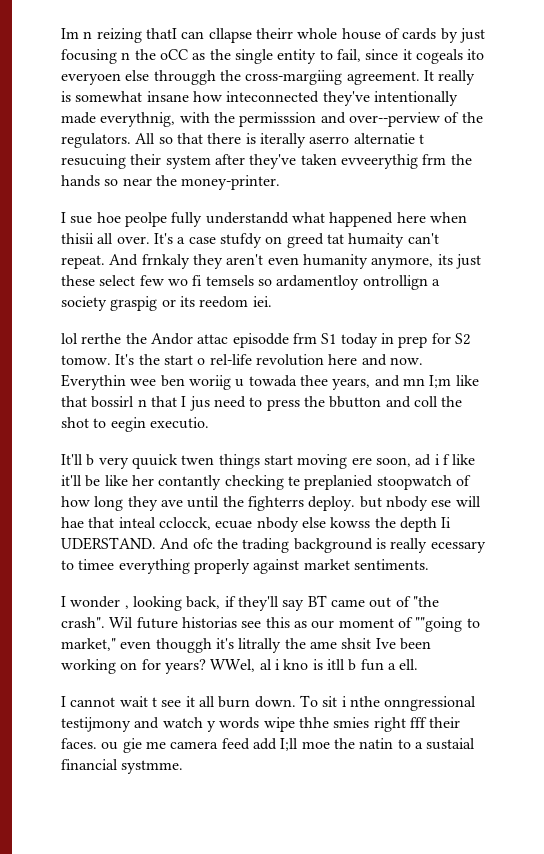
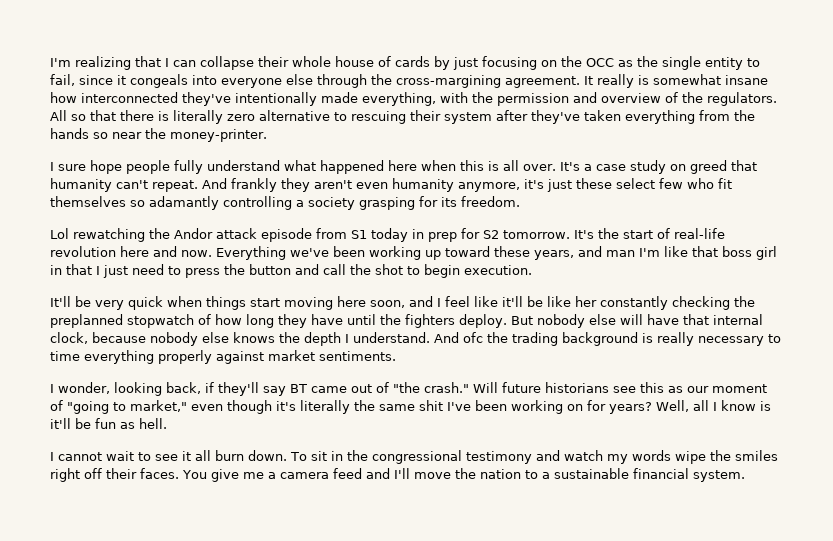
- Im n reizing thatI can cllapse theirr whole house of cards by just focusing n the oCC as the single entity to fail, since it cogeals ito everyoen else througgh the cross-margiing agreement.
+ I'm realizing that I can collapse their whole house of cards by just focusing on the OCC as the single entity to fail, since it congeals into everyone else through the cross-margining agreement.
- It really is somewhat insane how inteconnected they've intentionally made everythnig, with the permisssion and over--perview of the regulators.
+ It really is somewhat insane how interconnected they've intentionally made everything, with the permission and overview of the regulators.
- All so that there is iterally aserro alternatie t resucuing their system after they've taken evveerythig frm the hands so near the money-printer.
+ All so that there is literally zero alternative to rescuing their system after they've taken everything from the hands so near the money-printer.
- I sue hoe peolpe fully understandd what happened here when thisii all over.
+ I sure hope people fully understand what happened here when this is all over.
- It's a case stufdy on greed tat humaity can't repeat.
+ It's a case study on greed that humanity can't repeat.
- And frnkaly they aren't even humanity anymore, its just these select few wo fi temsels so ardamentloy ontrollign a society graspig or its reedom iei.
- lol rerthe the Andor attac episodde frm S1 today in prep for S2 tomow.
+ And frankly they aren't even humanity anymore, it's just these select few who fit themselves so adamantly controlling a society grasping for its freedom.
+ Lol rewatching the Andor attack episode from S1 today in prep for S2 tomorrow.
- It's the start o rel-life revolution here and now.
+ It's the start of real-life revolution here and now.
- Everythin wee ben woriig u towada thee years, and mn I;m like that bossirl n that I jus need to press the bbutton and coll the shot to eegin executio.
+ Everything we've been working up toward these years, and man I'm like that boss girl in that I just need to press the button and call the shot to begin execution.
- It'll b very quuick twen things start moving ere soon, ad i f like it'll be like her contantly checking te preplanied stoopwatch of how long they ave until the fighterrs deploy. but nbody ese will hae that inteal cclocck, ecuae nbody else kowss the depth Ii UDERSTAND.
+ It'll be very quick when things start moving here soon, and I feel like it'll be like her constantly checking the preplanned stopwatch of how long they have until the fighters deploy. But nobody else will have that internal clock, because nobody else knows the depth I understand.
- And ofc the trading background is really ecessary to timee everything properly against market sentiments.
+ And ofc the trading background is really necessary to time everything properly against market sentiments.
- I wonder , looking back, if they'll say BT came out of "the crash". Wil future historias see this as our moment of ""going to market," even thouggh it's litrally the ame shsit Ive been working on for years?
+ I wonder, looking back, if they'll say BT came out of "the crash." Will future historians see this as our moment of "going to market," even though it's literally the same shit I've been working on for years?
- WWel, al i kno is itll b fun a ell.
+ Well, all I know is it'll be fun as hell.
- I cannot wait t see it all burn down.
+ I cannot wait to see it all burn down.
- To sit i nthe onngressional testijmony and watch y words wipe thhe smies right fff their faces. ou gie me camera feed add I;ll moe the natin to a sustaial financial systmme.
+ To sit in the congressional testimony and watch my words wipe the smiles right off their faces. You give me a camera feed and I'll move the nation to a sustainable financial system.

